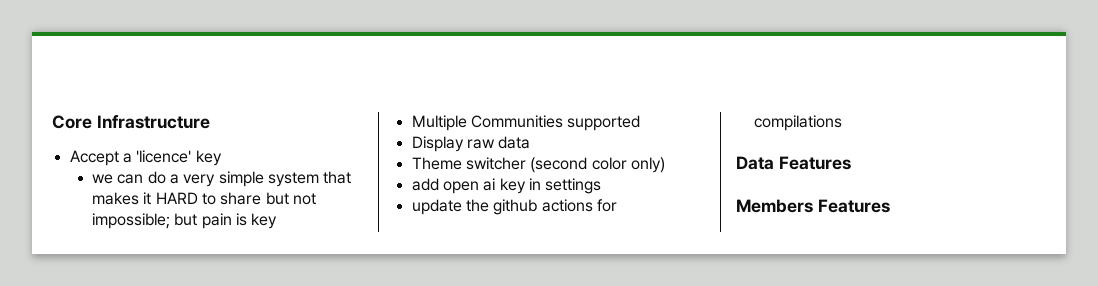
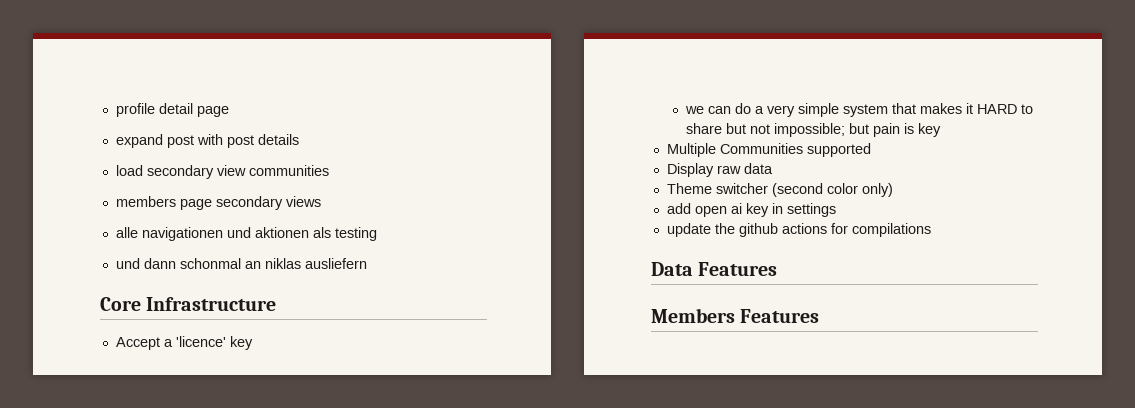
+ profile detail page
+ expand post with post details
+ load secondary view communities
+ members page secondary views
+ alle navigationen und aktionen als testing
+ und dann schonmal an niklas ausliefern

